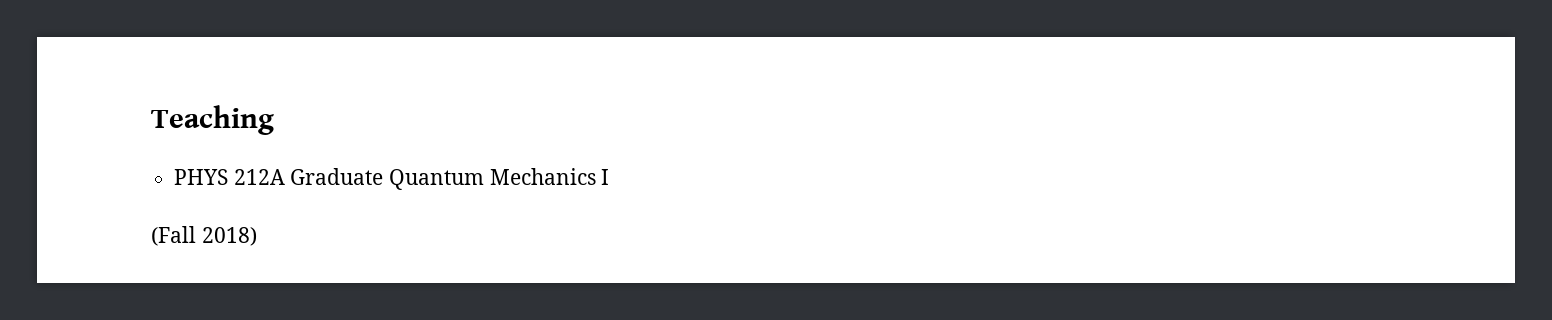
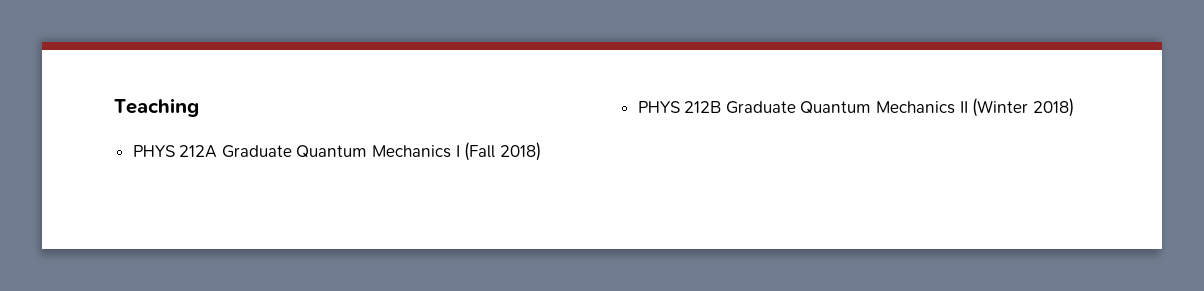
- PHYS 212A Graduate Quantum Mechanics I
- (Fall 2018)
+ PHYS 212A Graduate Quantum Mechanics I (Fall 2018)
+ PHYS 212B Graduate Quantum Mechanics II (Winter 2018)

